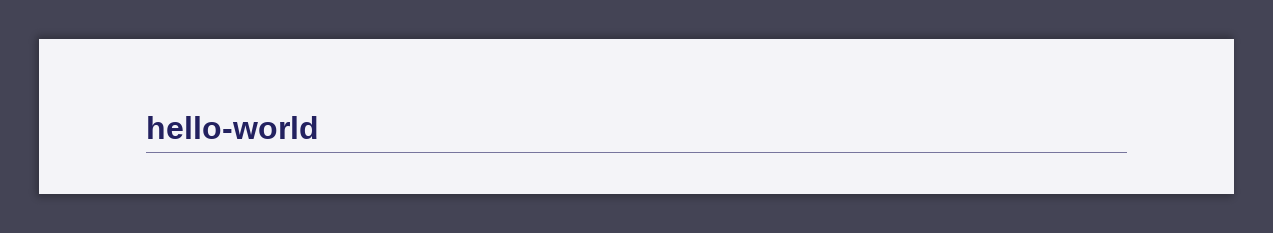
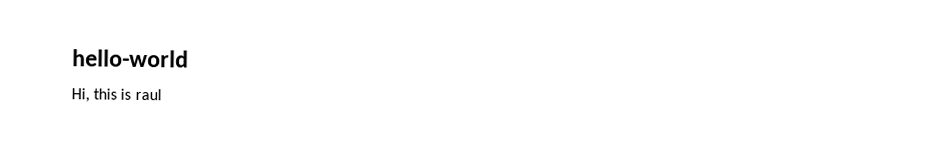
+ Hi, this is raul

